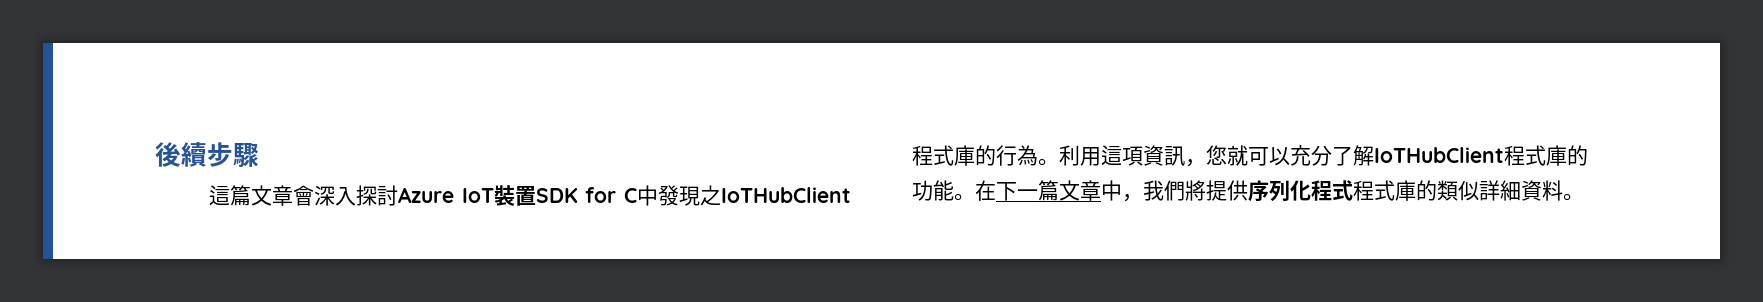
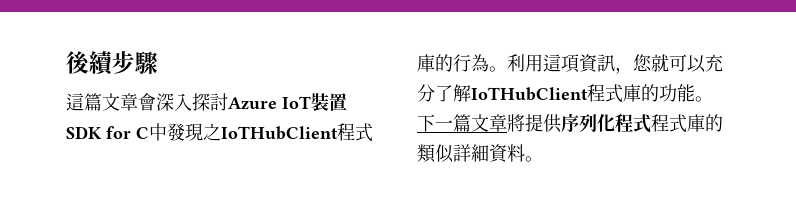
- 在下一篇文章中，我們將提供序列化程式程式庫的類似詳細資料。
+ 下一篇文章將提供序列化程式程式庫的類似詳細資料。

